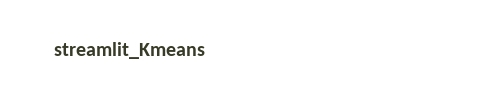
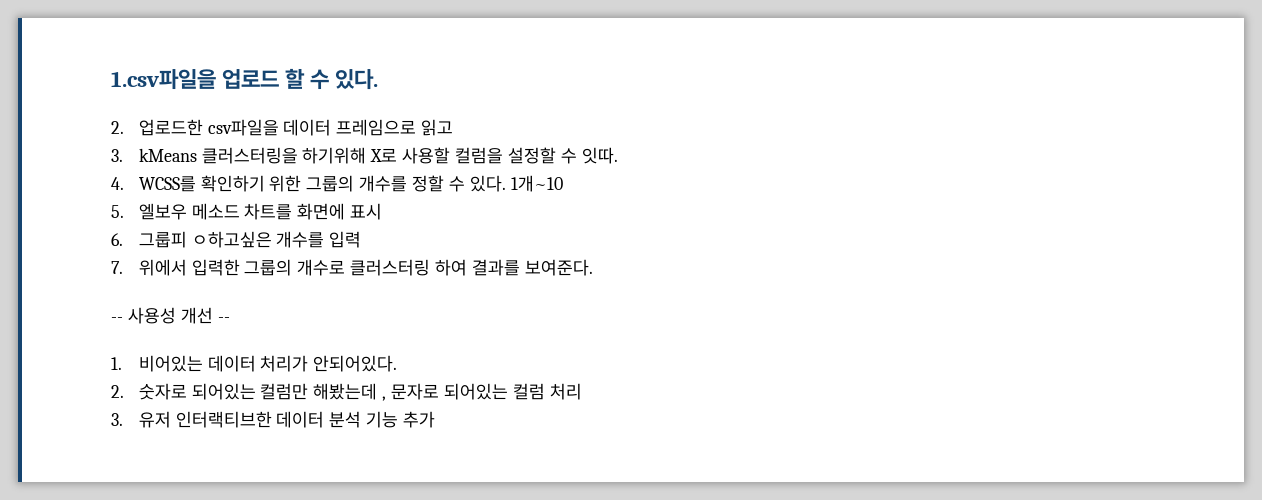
- streamlit_Kmeans
+ 1.csv파일을 업로드 할 수 있다.
+ 2. 업로드한 csv파일을 데이터 프레임으로 읽고
+ 3. kMeans 클러스터링을 하기위해 X로 사용할 컬럼을 설정할 수 잇따.
+ 4. WCSS를 확인하기 위한 그룹의 개수를 정할 수 있다. 1개~10
+ 5. 엘보우 메소드 차트를 화면에 표시
+ 6. 그룹피 ㅇ하고싶은 개수를 입력
+ 7. 위에서 입력한 그룹의 개수로 클러스터링 하여 결과를 보여준다.
+ -- 사용성 개선 --
+ 1. 비어있는 데이터 처리가 안되어있다.
+ 2. 숫자로 되어있는 컬럼만 해봤는데 , 문자로 되어있는 컬럼 처리
+ 3. 유저 인터랙티브한 데이터 분석 기능 추가

